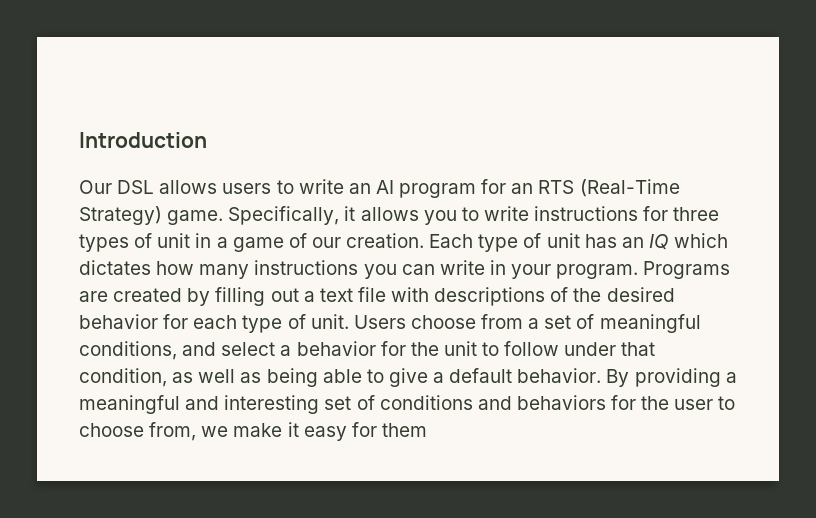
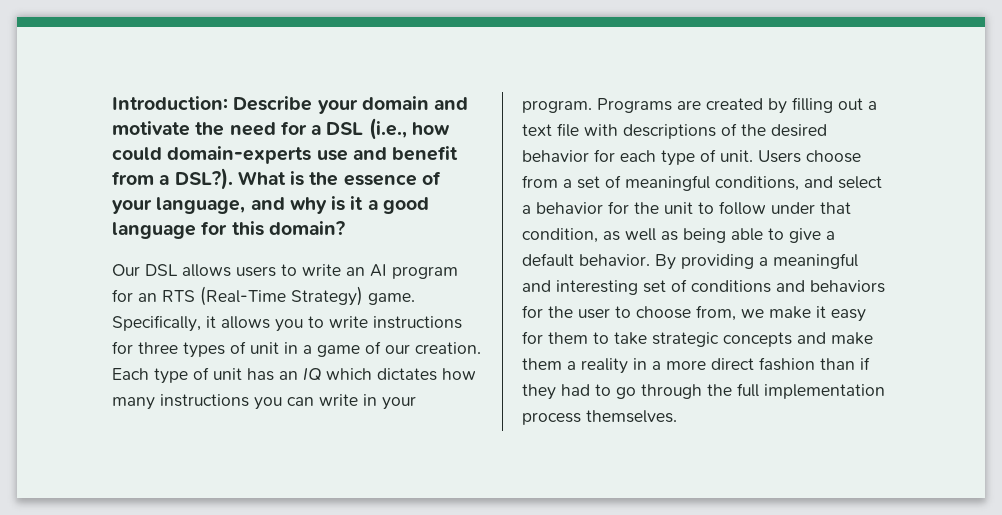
- Introduction
+ Introduction: Describe your domain and motivate the need for a DSL (i.e., how could domain-experts use and benefit from a DSL?). What is the essence of your language, and why is it a good language for this domain?
- By providing a meaningful and interesting set of conditions and behaviors for the user to choose from, we make it easy for them
+ By providing a meaningful and interesting set of conditions and behaviors for the user to choose from, we make it easy for them to take strategic concepts and make them a reality in a more direct fashion than if they had to go through the full implementation process themselves.

